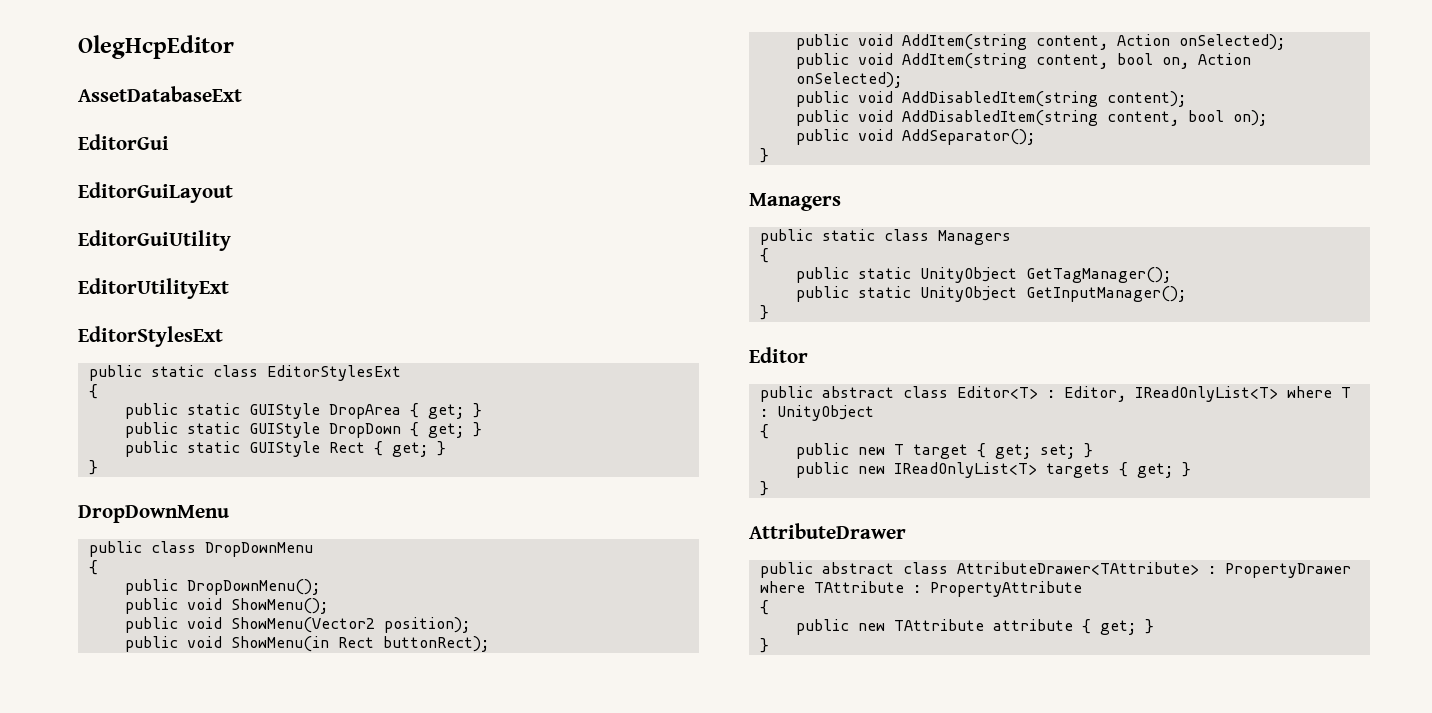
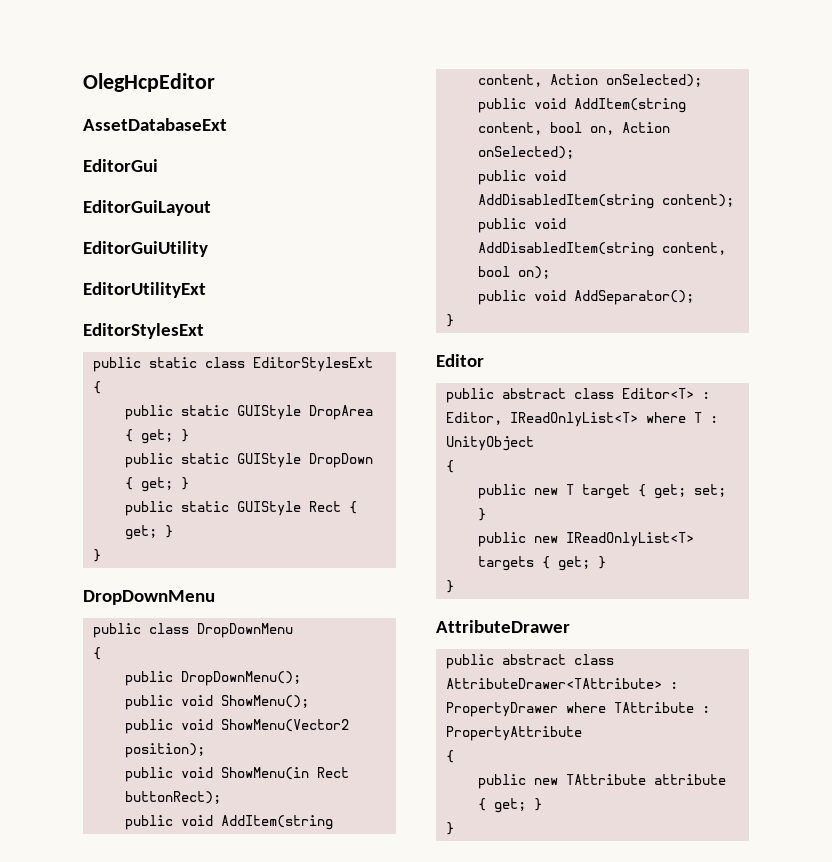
  public void AddSeparator();
- }
- Managers
- public static class Managers
- {
- public static UnityObject GetTagManager();
- public static UnityObject GetInputManager();

